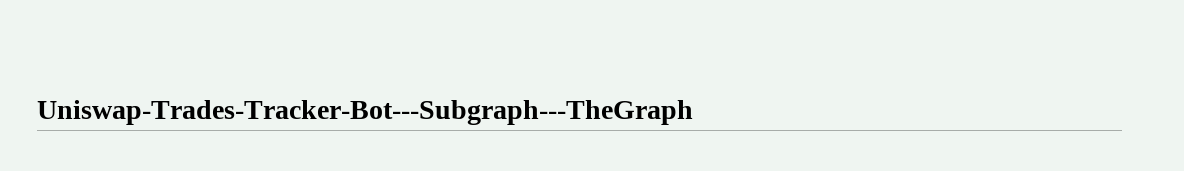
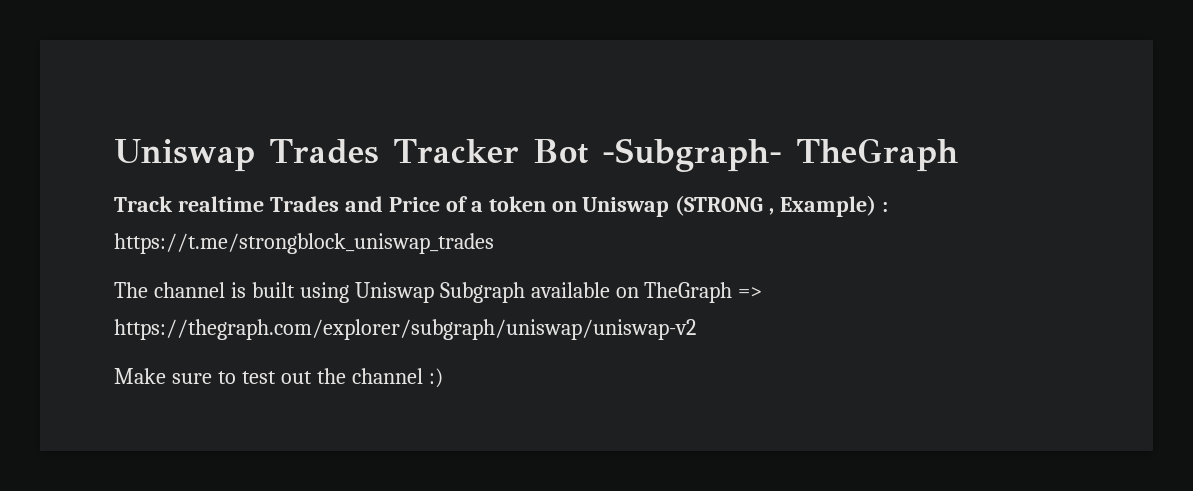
- Uniswap-Trades-Tracker-Bot---Subgraph---TheGraph
+ Uniswap Trades Tracker Bot -Subgraph- TheGraph
+ Track realtime Trades and Price of a token on Uniswap (STRONG , Example) : https://t.me/strongblock_uniswap_trades
+ The channel is built using Uniswap Subgraph available on TheGraph => https://thegraph.com/explorer/subgraph/uniswap/uniswap-v2
+ Make sure to test out the channel :)

